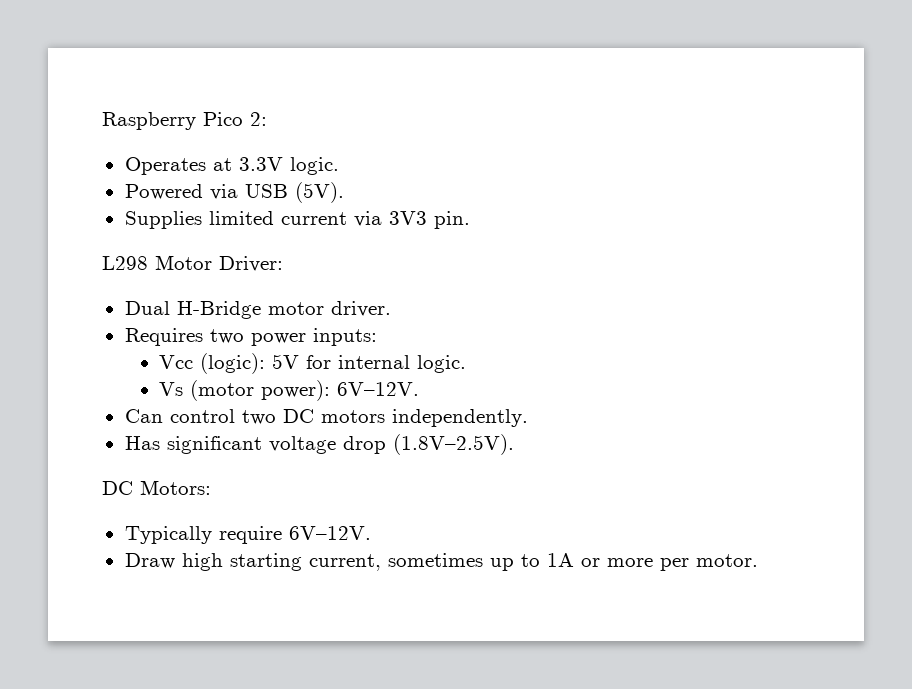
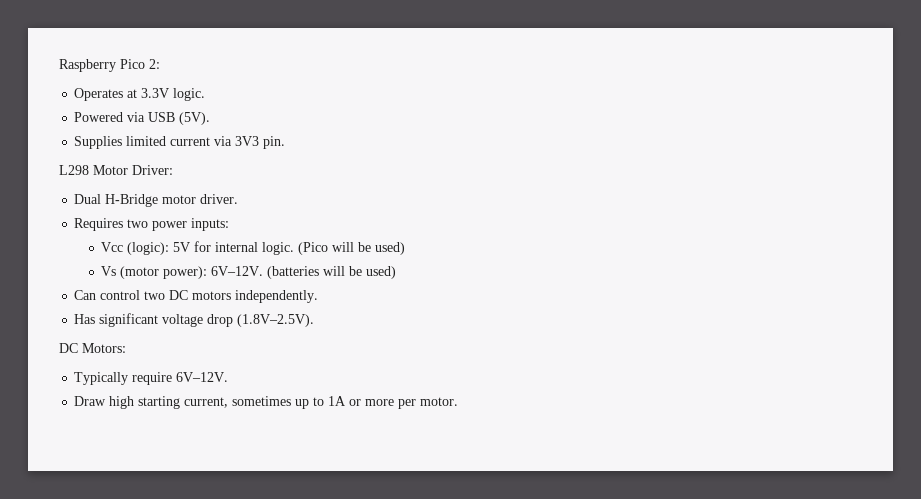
+ (Pico will be used)
+ (batteries will be used)

